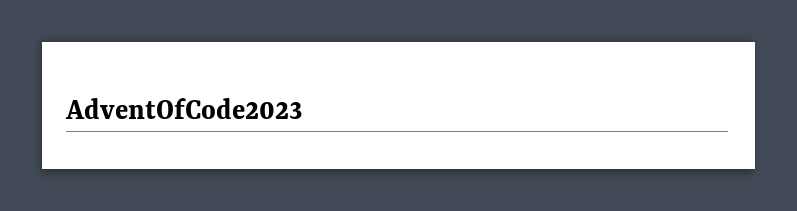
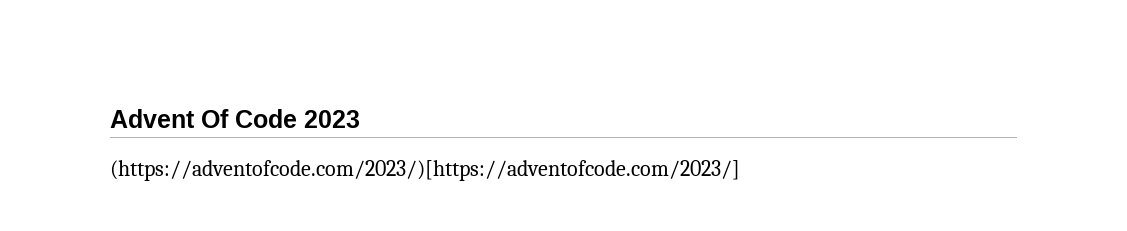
- AdventOfCode2023
+ Advent Of Code 2023
+ (https://adventofcode.com/2023/)[https://adventofcode.com/2023/]

